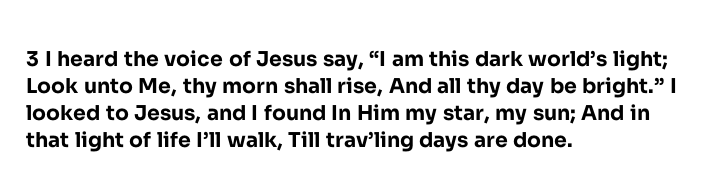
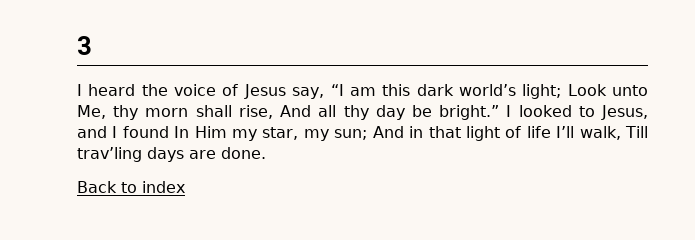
- 3 I heard the voice of Jesus say, “I am this dark world’s light; Look unto Me, thy morn shall rise, And all thy day be bright.”
+ 3
+ I heard the voice of Jesus say, “I am this dark world’s light; Look unto Me, thy morn shall rise, And all thy day be bright.”
+ Back to index

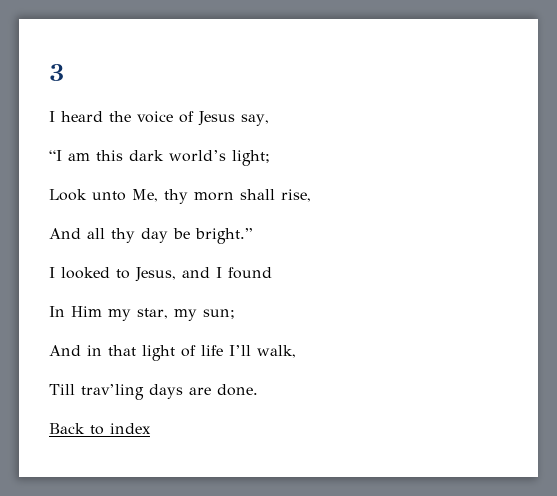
- I heard the voice of Jesus say, “I am this dark world’s light; Look unto Me, thy morn shall rise, And all thy day be bright.” I looked to Jesus, and I found In Him my star, my sun; And in that light of life I’ll walk, Till trav’ling days are done.
+ I heard the voice of Jesus say,
+ “I am this dark world’s light;
+ Look unto Me, thy morn shall rise,
+ And all thy day be bright.”
+ I looked to Jesus, and I found
+ In Him my star, my sun;
+ And in that light of life I’ll walk,
+ Till trav’ling days are done.

